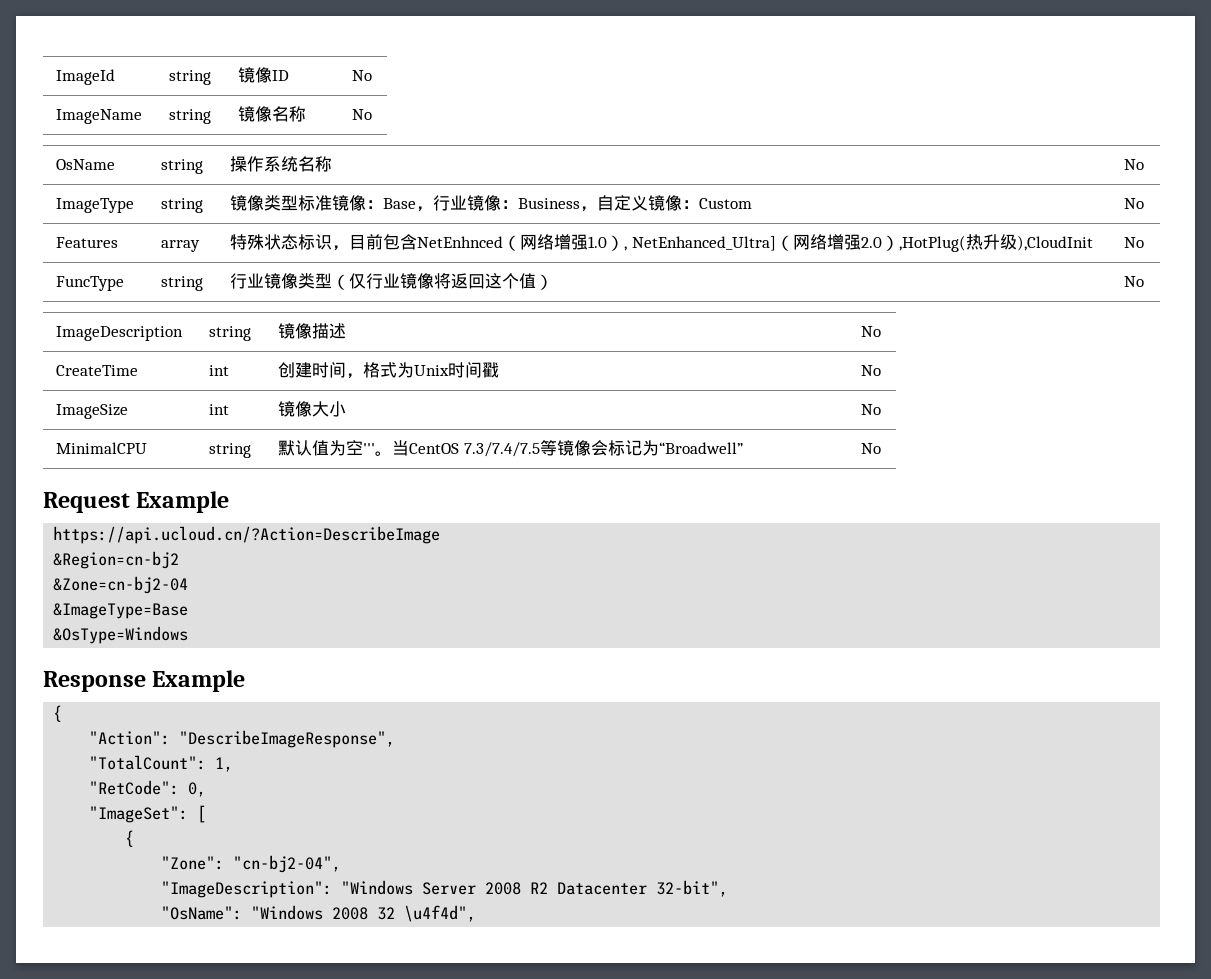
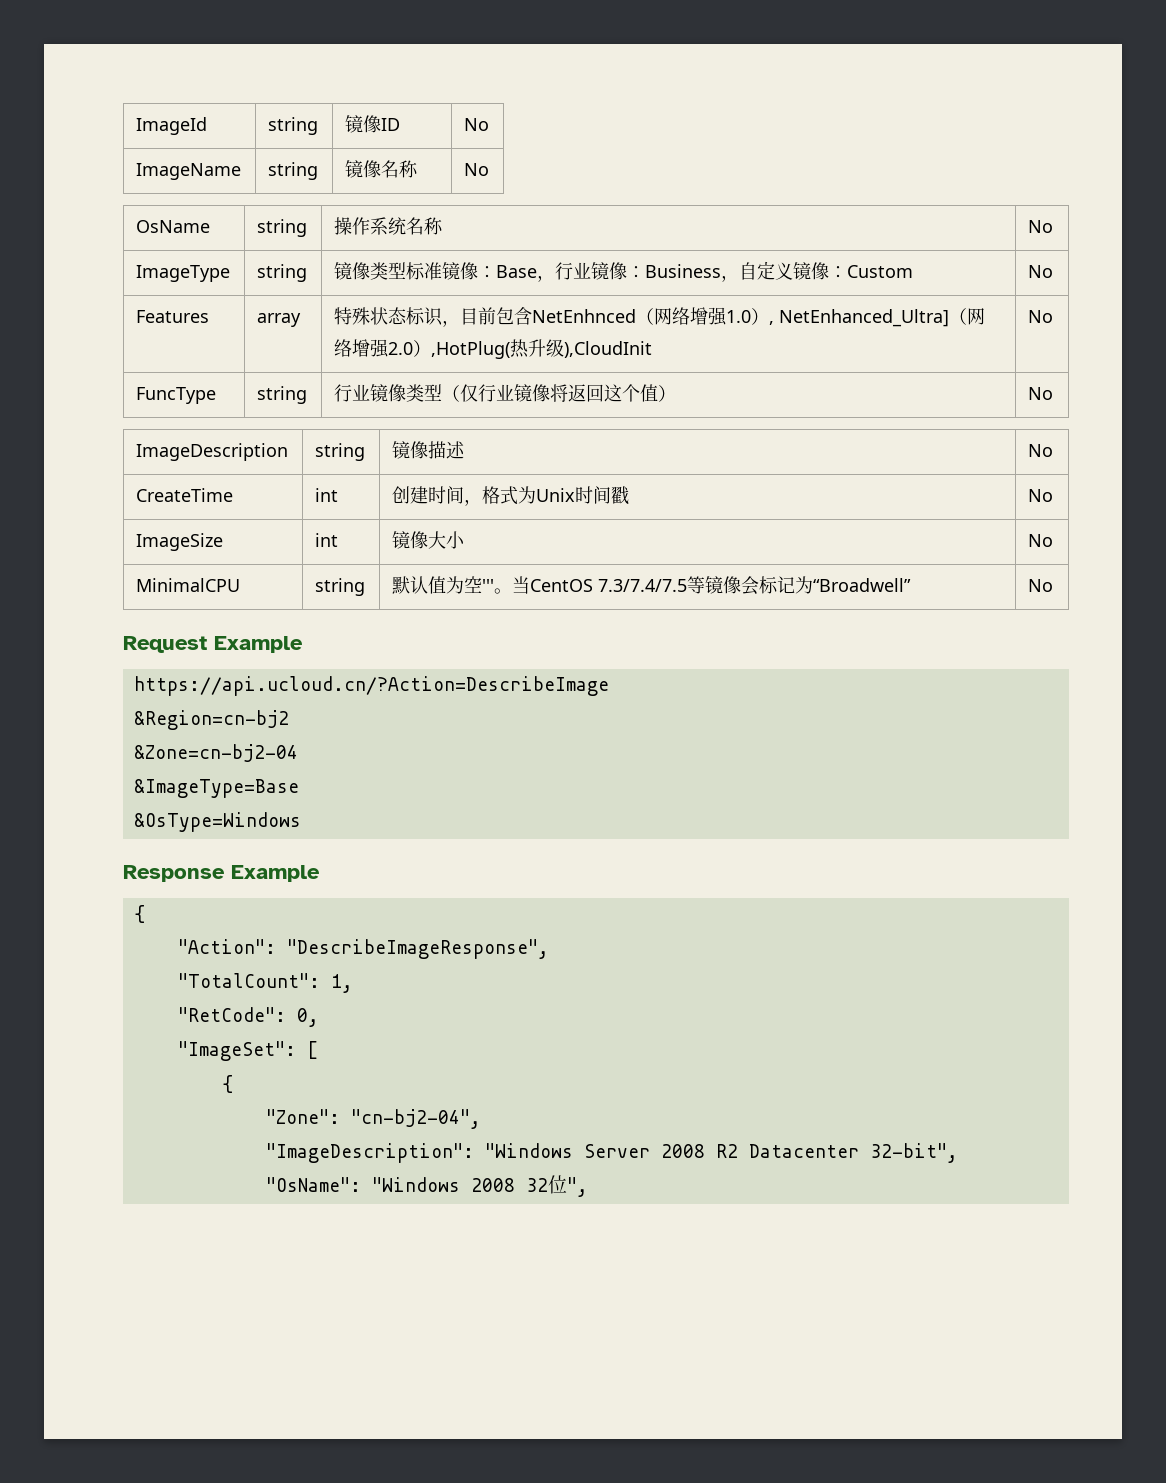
- "OsName": "Windows 2008 32 \u4f4d",
+ "OsName": "Windows 2008 32位",

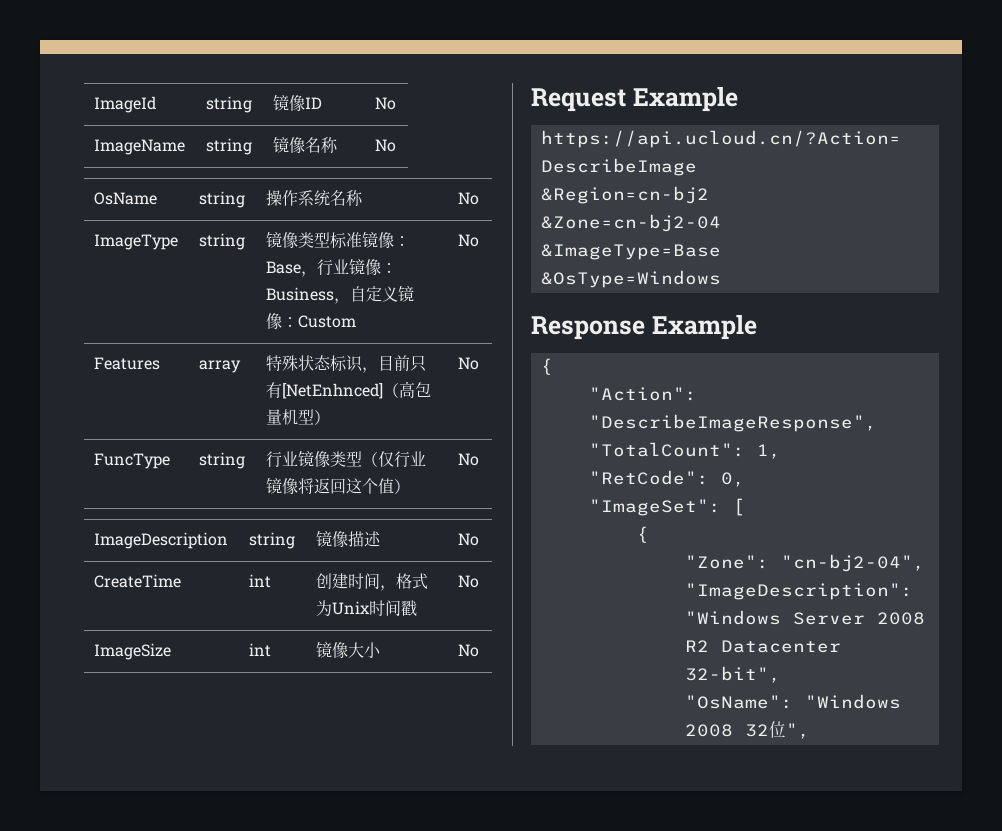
- Features | array | 特殊状态标识，目前包含NetEnhnced（网络增强1.0）, NetEnhanced_Ultra]（网络增强2.0）,HotPlug(热升级),CloudInit | No
+ Features | array | 特殊状态标识，目前只有[NetEnhnced]（高包量机型） | No
- MinimalCPU | string | 默认值为空'''。当CentOS 7.3/7.4/7.5等镜像会标记为“Broadwell” | No

